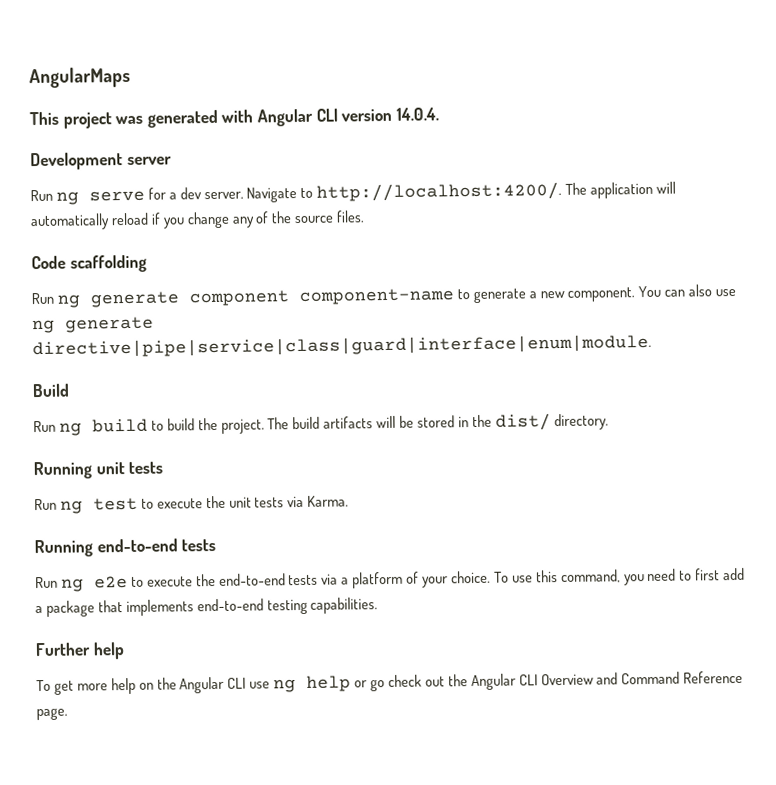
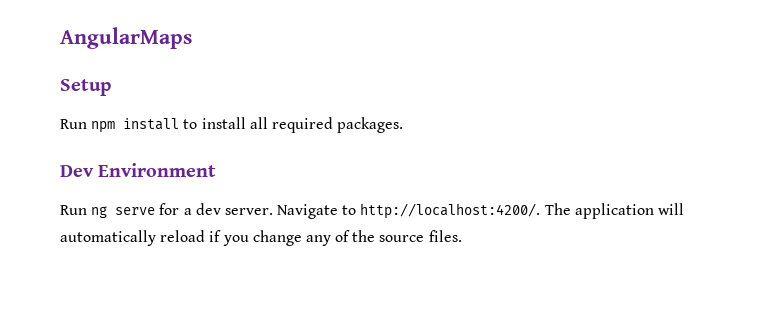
- This project was generated with Angular CLI version 14.0.4.
- Development server
+ Setup
+ Run npm install to install all required packages.
+ Dev Environment
- Code scaffolding
- Run ng generate component component-name to generate a new component. You can also use ng generate directive|pipe|service|class|guard|interface|enum|module.
- Build
- Run ng build to build the project. The build artifacts will be stored in the dist/ directory.
- Running unit tests
- Run ng test to execute the unit tests via Karma.
- Running end-to-end tests
- Run ng e2e to execute the end-to-end tests via a platform of your choice. To use this command, you need to first add a package that implements end-to-end testing capabilities.
- Further help
- To get more help on the Angular CLI use ng help or go check out the Angular CLI Overview and Command Reference page.

